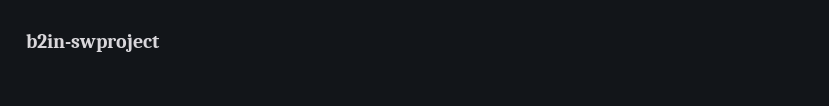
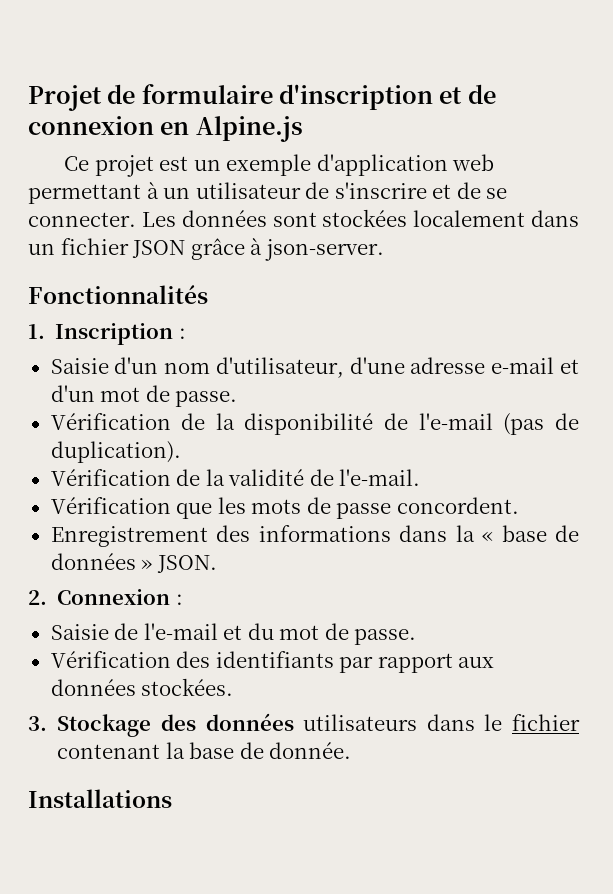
- b2in-swproject
+ Projet de formulaire d'inscription et de connexion en Alpine.js
+ Ce projet est un exemple d'application web permettant à un utilisateur de s'inscrire et de se connecter. Les données sont stockées localement dans un fichier JSON grâce à json-server.
+ Fonctionnalités
+ 1. Inscription :
+ Saisie d'un nom d'utilisateur, d'une adresse e-mail et d'un mot de passe.
+ Vérification de la disponibilité de l'e-mail (pas de duplication).
+ Vérification de la validité de l'e-mail.
+ Vérification que les mots de passe concordent.
+ Enregistrement des informations dans la « base de données » JSON.
+ 2. Connexion :
+ Saisie de l'e-mail et du mot de passe.
+ Vérification des identifiants par rapport aux données stockées.
+ 3. Stockage des données utilisateurs dans le fichier contenant la base de donnée.
+ Installations

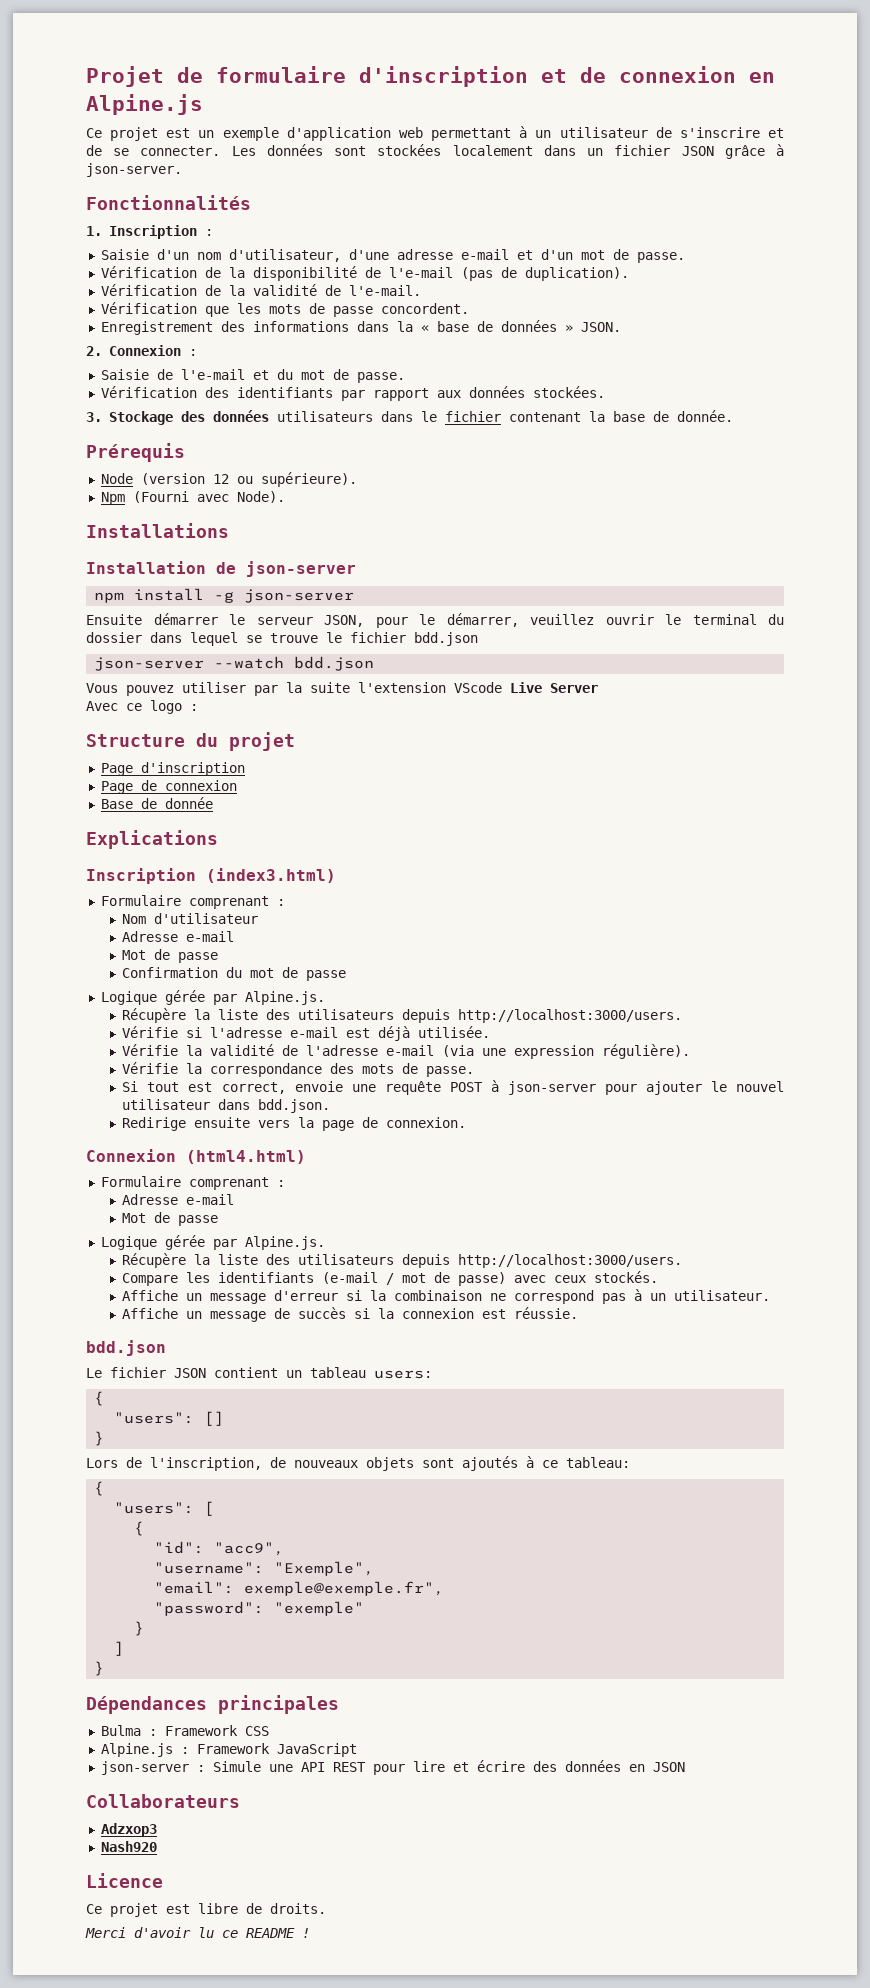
+ Prérequis
+ Node (version 12 ou supérieure).
+ Npm (Fourni avec Node).
  Installations
+ Installation de json-server
+ npm install -g json-server
+ Ensuite démarrer le serveur JSON, pour le démarrer, veuillez ouvrir le terminal du dossier dans lequel se trouve le fichier bdd.json
+ json-server --watch bdd.json
+ Vous pouvez utiliser par la suite l'extension VScode Live Server
+ Avec ce logo :
+ Structure du projet
+ Page d'inscription
+ Page de connexion
+ Base de donnée
+ Explications
+ Inscription (index3.html)
+ Formulaire comprenant :
+ Nom d'utilisateur
+ Adresse e-mail
+ Mot de passe
+ Confirmation du mot de passe
+ Logique gérée par Alpine.js.
+ Récupère la liste des utilisateurs depuis http://localhost:3000/users.
+ Vérifie si l'adresse e-mail est déjà utilisée.
+ Vérifie la validité de l'adresse e-mail (via une expression régulière).
+ Vérifie la correspondance des mots de passe.
+ Si tout est correct, envoie une requête POST à json-server pour ajouter le nouvel utilisateur dans bdd.json.
+ Redirige ensuite vers la page de connexion.
+ Connexion (html4.html)
+ Formulaire comprenant :
+ Adresse e-mail
+ Mot de passe
+ Logique gérée par Alpine.js.
+ Récupère la liste des utilisateurs depuis http://localhost:3000/users.
+ Compare les identifiants (e-mail / mot de passe) avec ceux stockés.
+ Affiche un message d'erreur si la combinaison ne correspond pas à un utilisateur.
+ Affiche un message de succès si la connexion est réussie.
+ bdd.json
+ Le fichier JSON contient un tableau users:
+ {
+ "users": []
+ }
+ Lors de l'inscription, de nouveaux objets sont ajoutés à ce tableau:
+ {
+ "users": [
+ {
+ "id": "acc9",
+ "username": "Exemple",
+ "email": exemple@exemple.fr",
+ "password": "exemple"
+ }
+ ]
+ }
+ Dépendances principales
+ Bulma : Framework CSS
+ Alpine.js : Framework JavaScript
+ json-server : Simule une API REST pour lire et écrire des données en JSON
+ Collaborateurs
+ Adzxop3
+ Nash920
+ Licence
+ Ce projet est libre de droits.
+ Merci d'avoir lu ce README !

